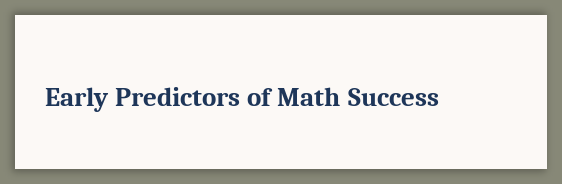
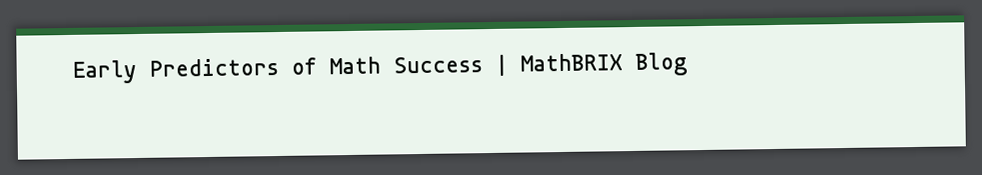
- Early Predictors of Math Success
+ Early Predictors of Math Success | MathBRIX Blog

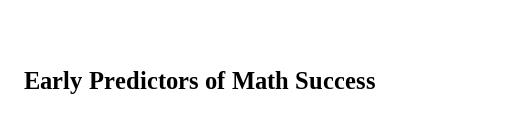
- Early Predictors of Math Success | MathBRIX Blog
+ Early Predictors of Math Success

